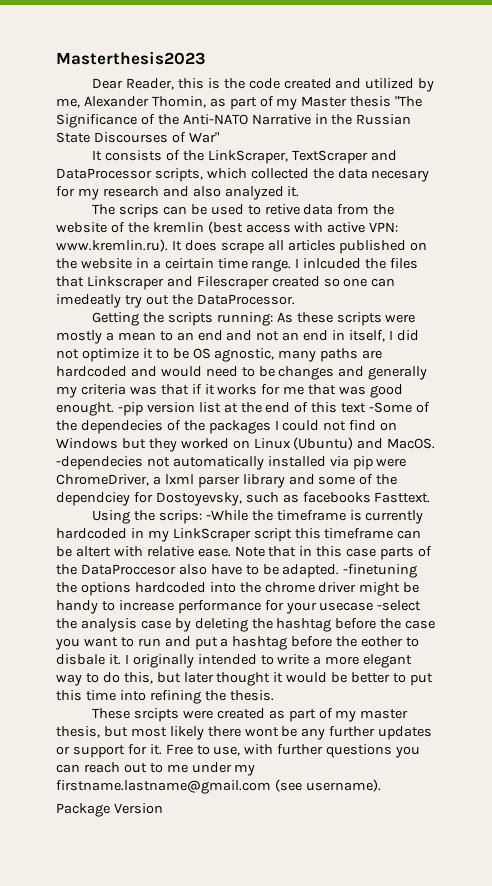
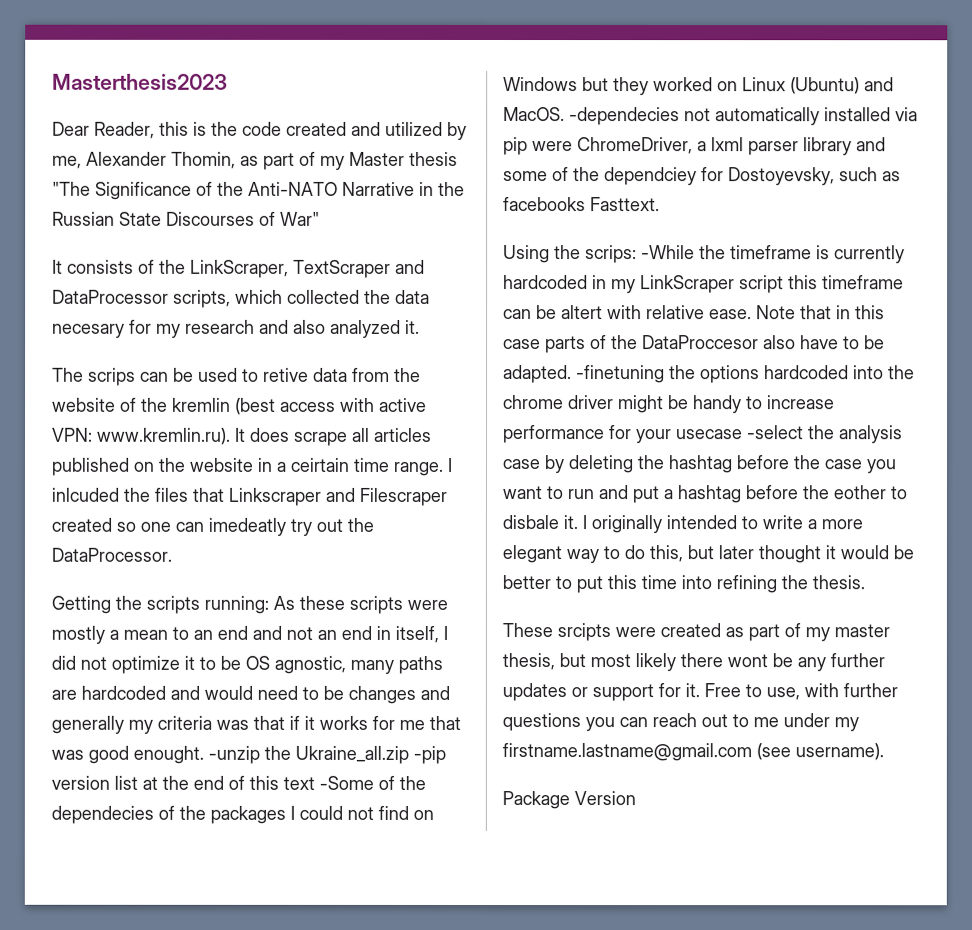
- -pip version list at the end of this text -Some of the dependecies of the packages I could not find on Windows but they worked on Linux (Ubuntu) and MacOS.
+ -unzip the Ukraine_all.zip -pip version list at the end of this text -Some of the dependecies of the packages I could not find on Windows but they worked on Linux (Ubuntu) and MacOS.

